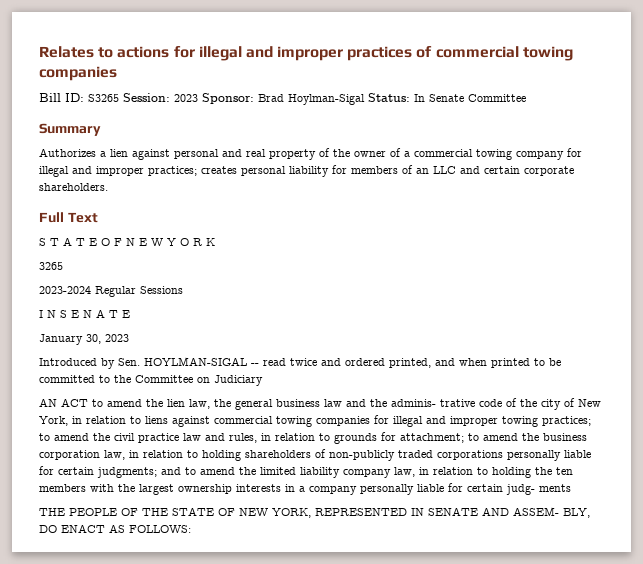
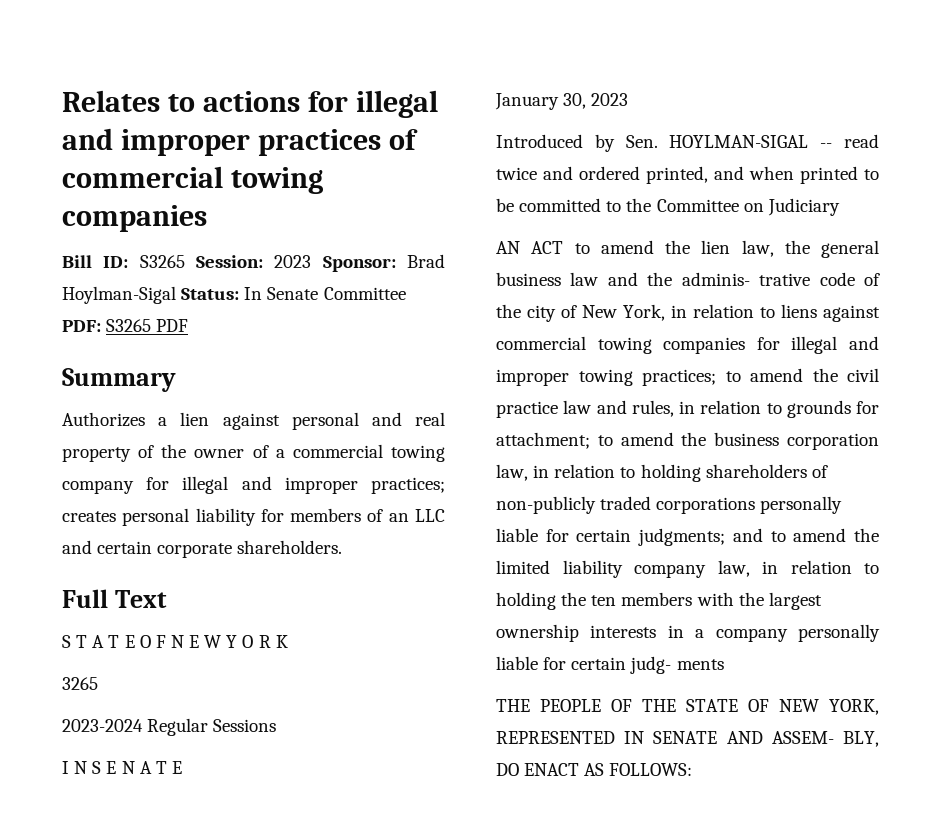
- Bill ID: S3265 Session: 2023 Sponsor: Brad Hoylman-Sigal Status: In Senate Committee
+ Bill ID: S3265 Session: 2023 Sponsor: Brad Hoylman-Sigal Status: In Senate Committee PDF: S3265 PDF

